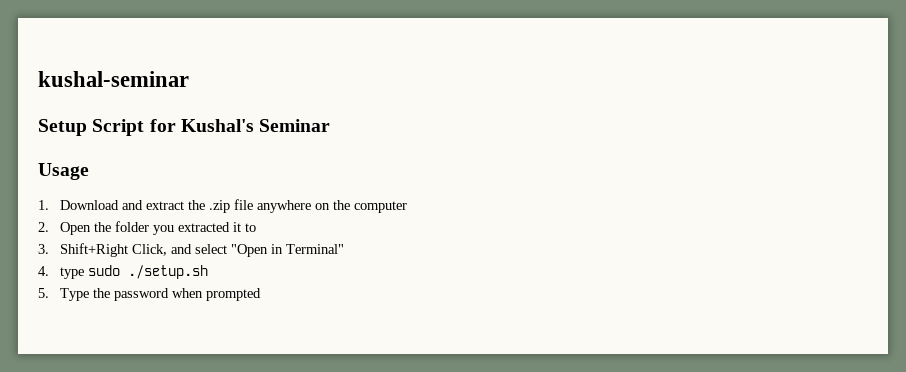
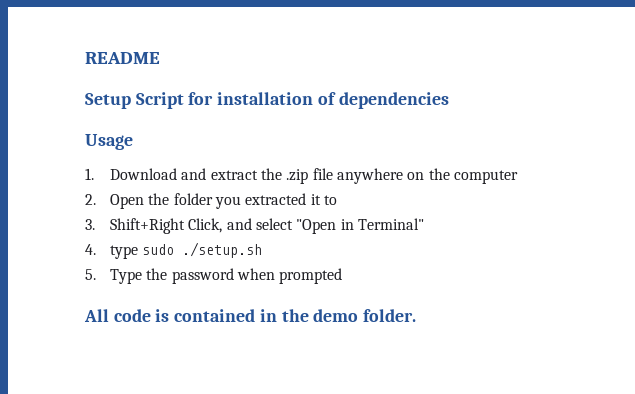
- kushal-seminar
+ README
- Setup Script for Kushal's Seminar
+ Setup Script for installation of dependencies
+ All code is contained in the demo folder.

